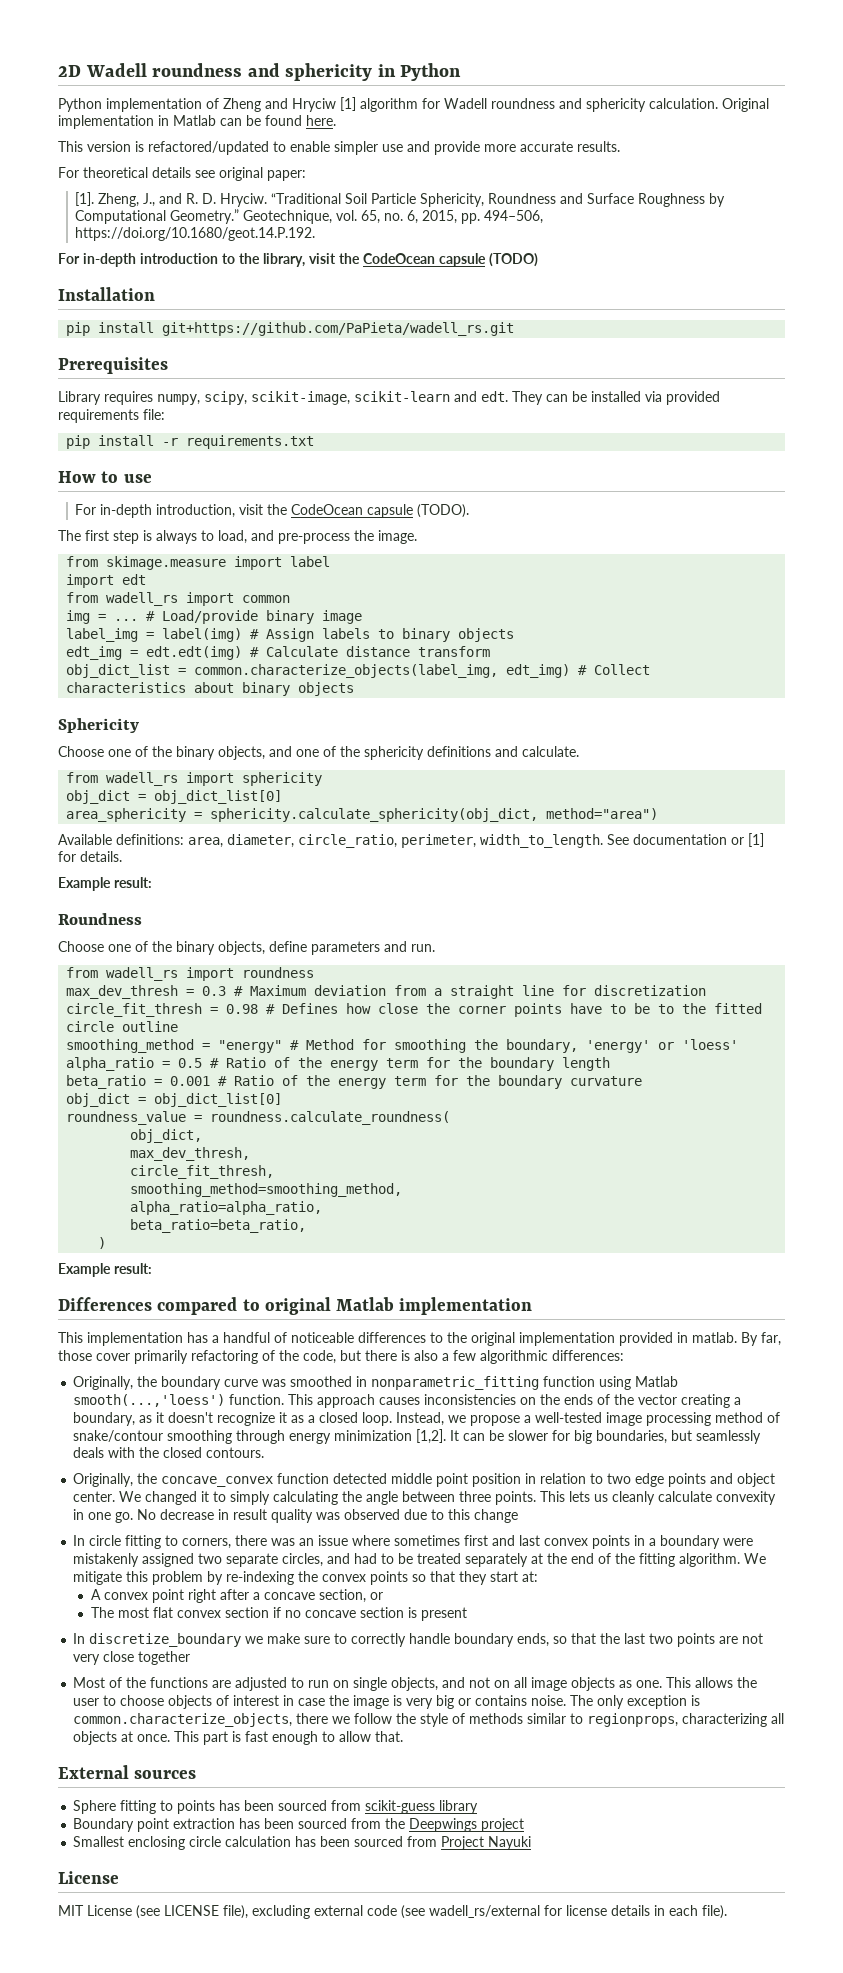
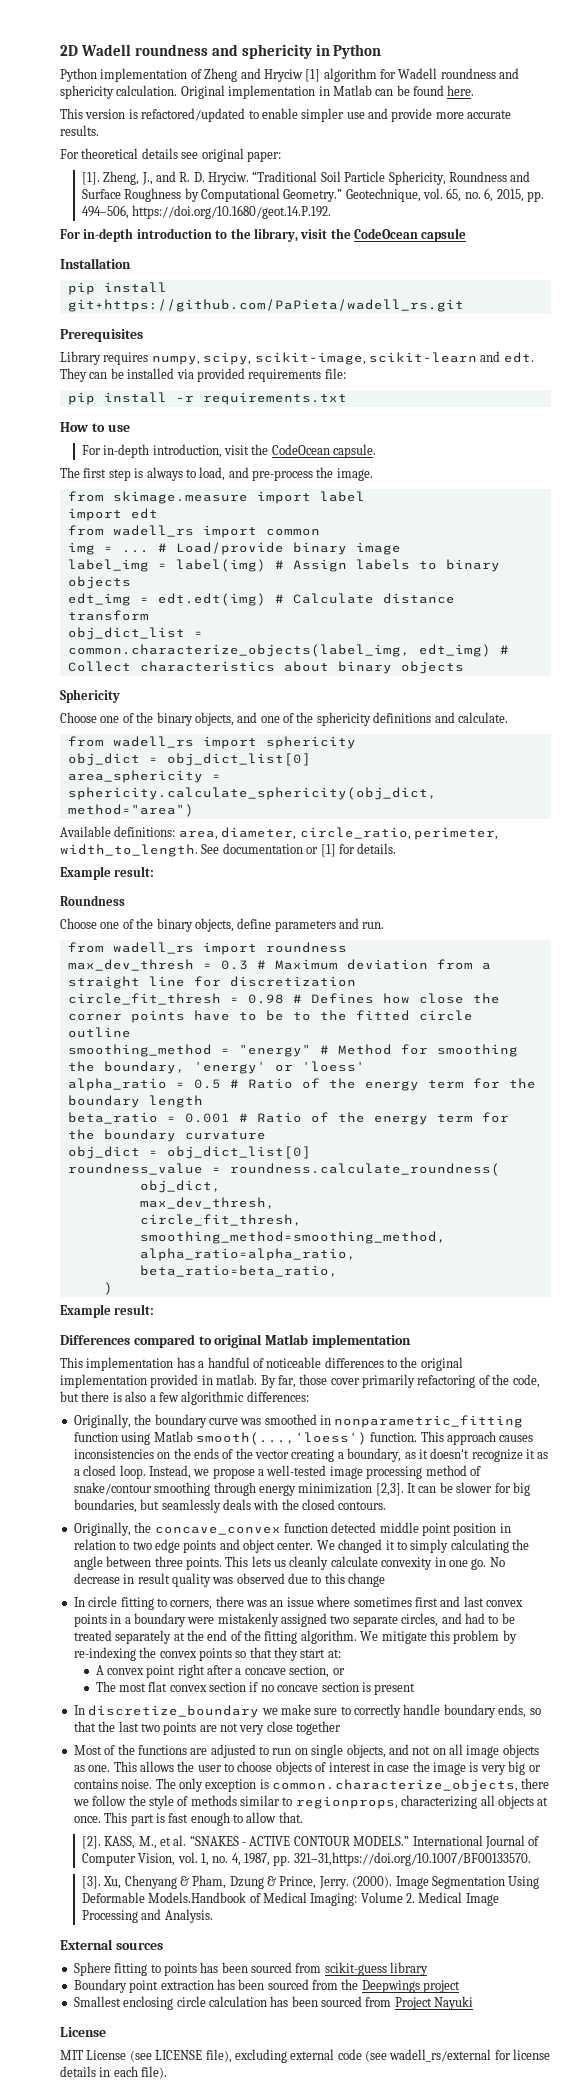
- For in-depth introduction to the library, visit the CodeOcean capsule (TODO)
+ For in-depth introduction to the library, visit the CodeOcean capsule
- For in-depth introduction, visit the CodeOcean capsule (TODO).
+ For in-depth introduction, visit the CodeOcean capsule.
- Instead, we propose a well-tested image processing method of snake/contour smoothing through energy minimization [1,2].
+ Instead, we propose a well-tested image processing method of snake/contour smoothing through energy minimization [2,3].
+ [2]. KASS, M., et al. “SNAKES - ACTIVE CONTOUR MODELS.” International Journal of Computer Vision, vol. 1, no. 4, 1987, pp. 321–31,https://doi.org/10.1007/BF00133570.
+ [3]. Xu, Chenyang & Pham, Dzung & Prince, Jerry. (2000). Image Segmentation Using Deformable Models.Handbook of Medical Imaging: Volume 2. Medical Image Processing and Analysis.

